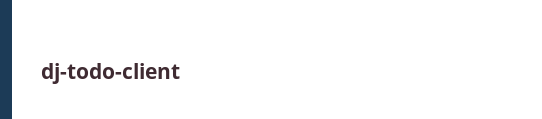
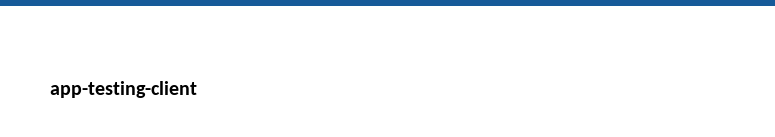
- dj-todo-client
+ app-testing-client

